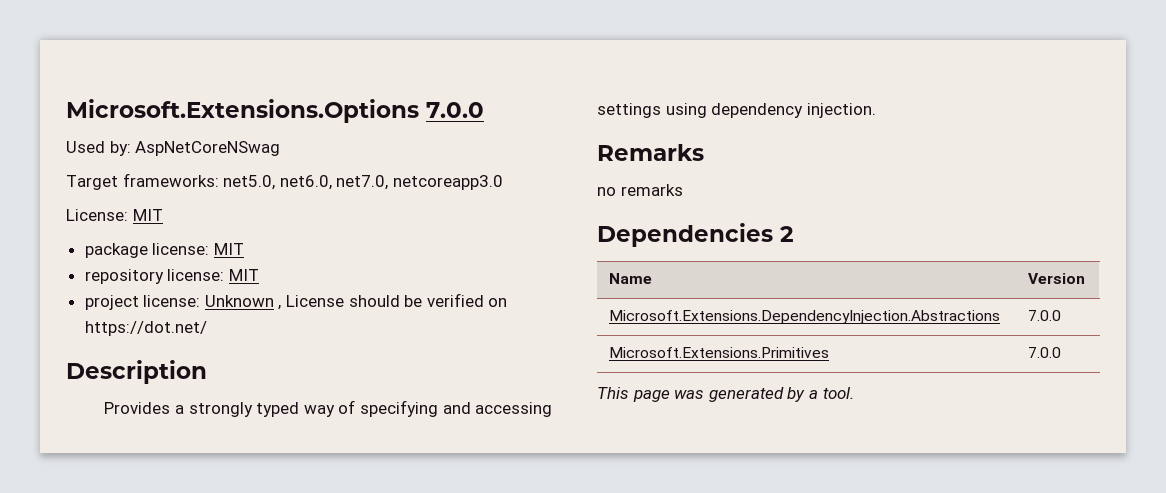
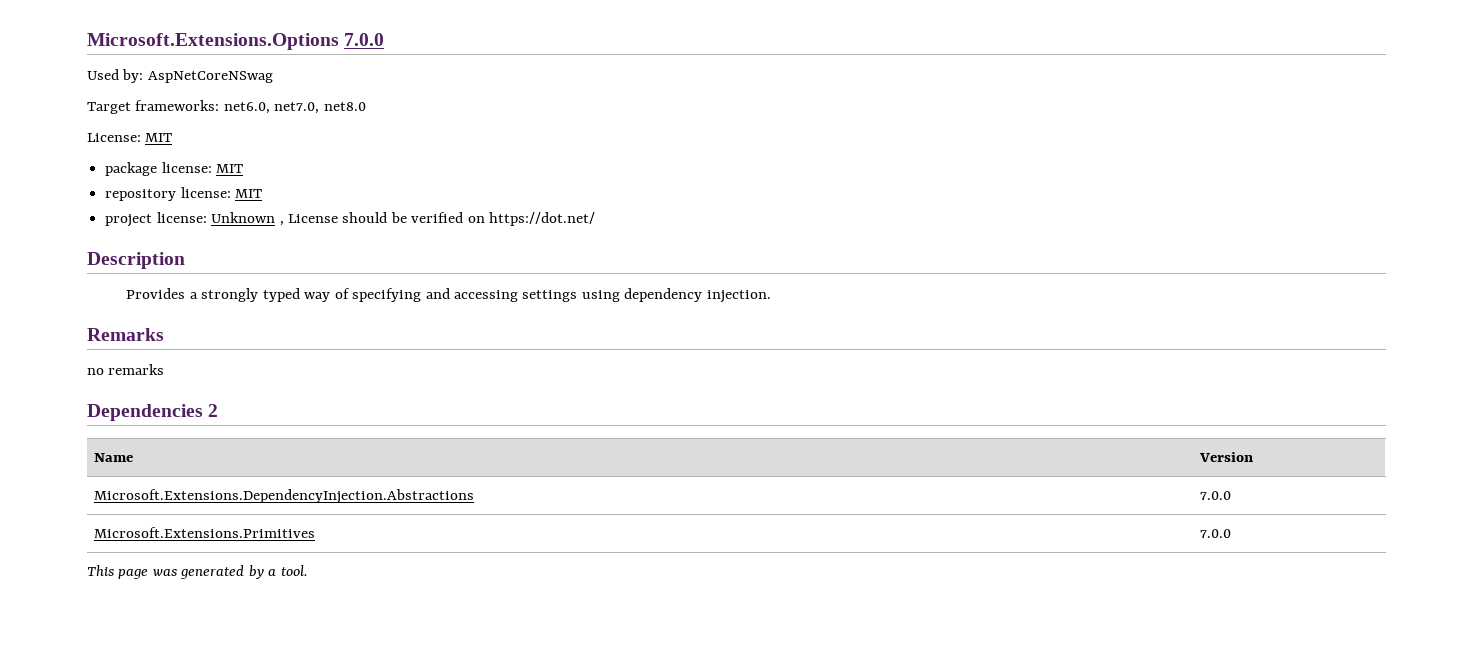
- Target frameworks: net5.0, net6.0, net7.0, netcoreapp3.0
+ Target frameworks: net6.0, net7.0, net8.0

